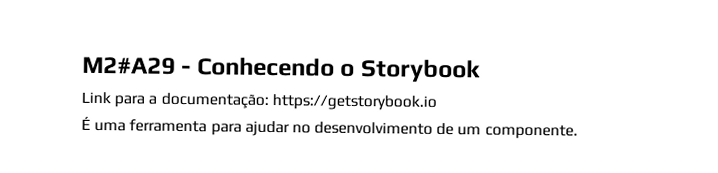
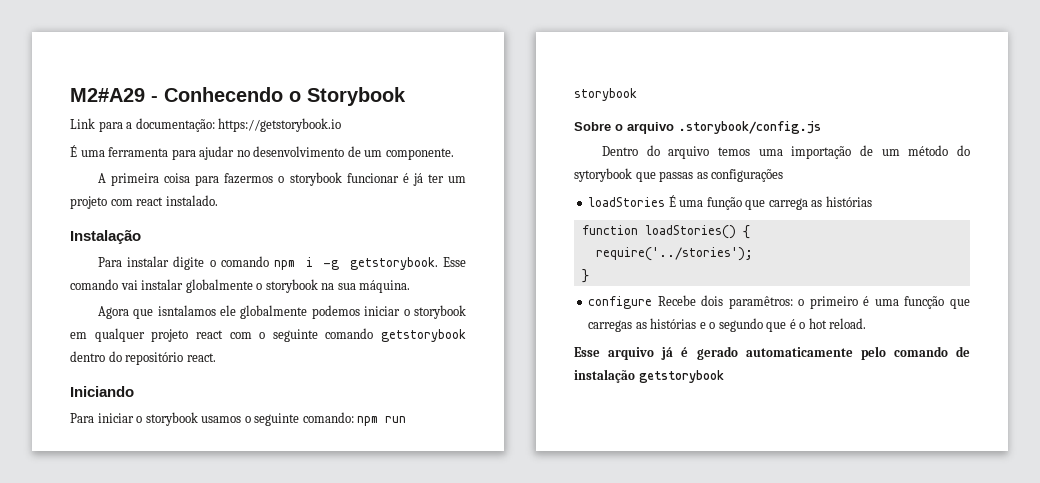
+ A primeira coisa para fazermos o storybook funcionar é já ter um projeto com react instalado.
+ Instalação
+ Para instalar digite o comando npm i -g getstorybook. Esse comando vai instalar globalmente o storybook na sua máquina.
+ Agora que isntalamos ele globalmente podemos iniciar o storybook em qualquer projeto react com o seguinte comando getstorybook dentro do repositório react.
+ Iniciando
+ Para iniciar o storybook usamos o seguinte comando: npm run storybook
+ Sobre o arquivo .storybook/config.js
+ Dentro do arquivo temos uma importação de um método do sytorybook que passas as configurações
+ loadStories É uma função que carrega as histórias
+ function loadStories() {
+ require('../stories');
+ }
+ configure Recebe dois paramêtros: o primeiro é uma funcção que carregas as histórias e o segundo que é o hot reload.
+ Esse arquivo já é gerado automaticamente pelo comando de instalação getstorybook

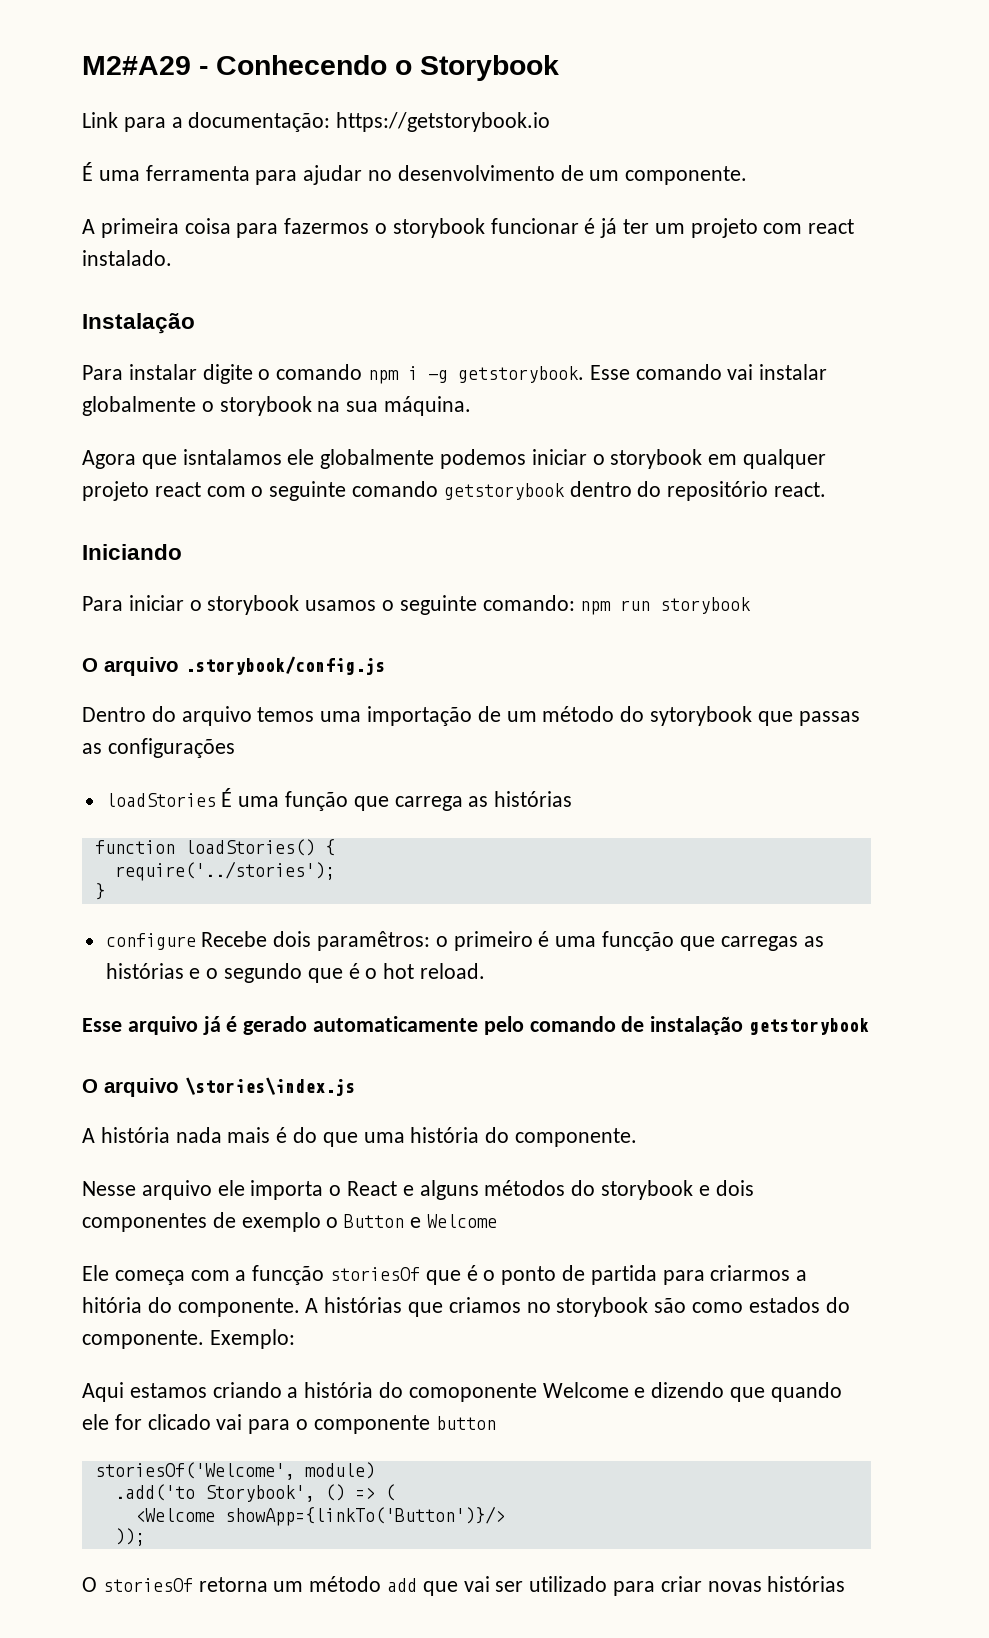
- Sobre o arquivo .storybook/config.js
+ O arquivo .storybook/config.js
+ O arquivo \stories\index.js
+ A história nada mais é do que uma história do componente.
+ Nesse arquivo ele importa o React e alguns métodos do storybook e dois componentes de exemplo o Button e Welcome
+ Ele começa com a funcção storiesOf que é o ponto de partida para criarmos a hitória do componente. A histórias que criamos no storybook são como estados do componente. Exemplo:
+ Aqui estamos criando a história do comoponente Welcome e dizendo que quando ele for clicado vai para o componente button
+ storiesOf('Welcome', module)
+ .add('to Storybook', () => (
+ <Welcome showApp={linkTo('Button')}/>
+ ));
+ O storiesOf retorna um método add que vai ser utilizado para criar novas histórias

